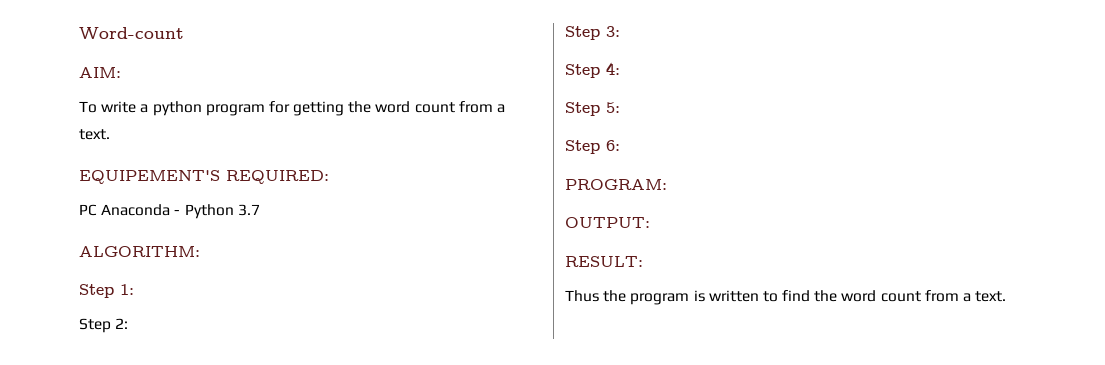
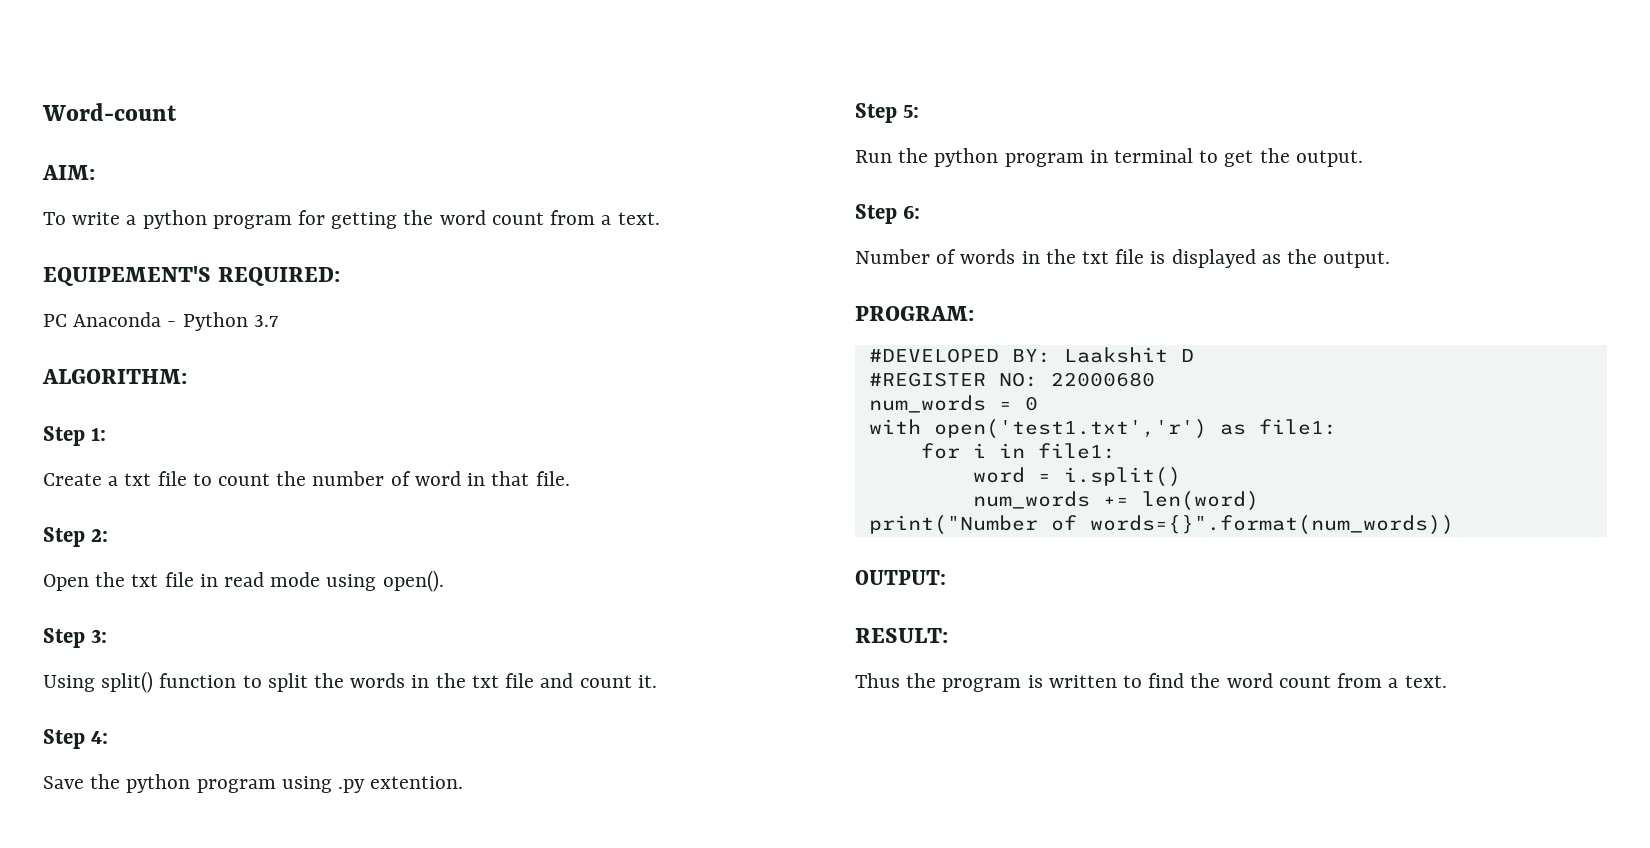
+ Create a txt file to count the number of word in that file.
  Step 2:
+ Open the txt file in read mode using open().
  Step 3:
+ Using split() function to split the words in the txt file and count it.
  Step 4:
+ Save the python program using .py extention.
  Step 5:
+ Run the python program in terminal to get the output.
  Step 6:
+ Number of words in the txt file is displayed as the output.
  PROGRAM:
+ #DEVELOPED BY: Laakshit D
+ #REGISTER NO: 22000680
+ num_words = 0
+ with open('test1.txt','r') as file1:
+ for i in file1:
+ word = i.split()
+ num_words += len(word)
+ print("Number of words={}".format(num_words))

